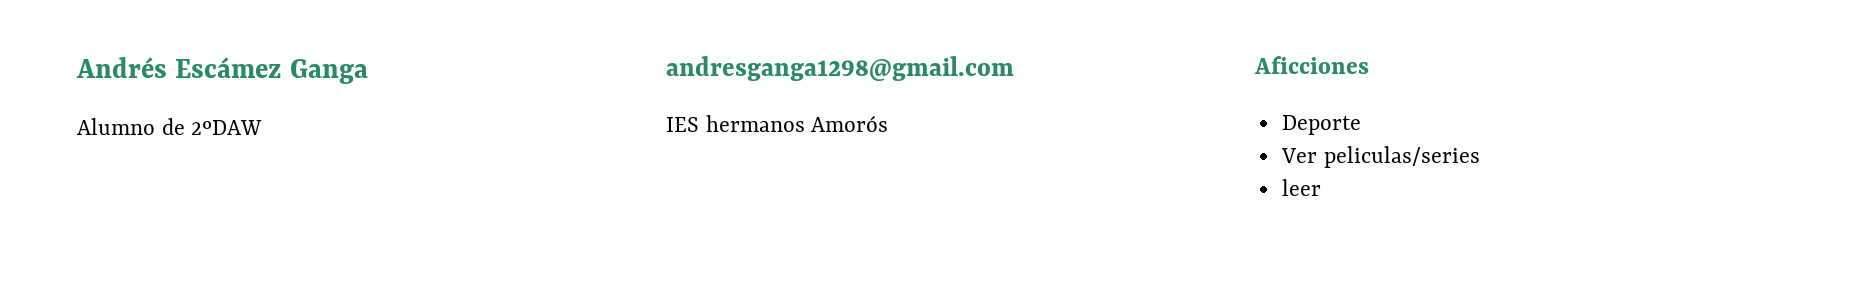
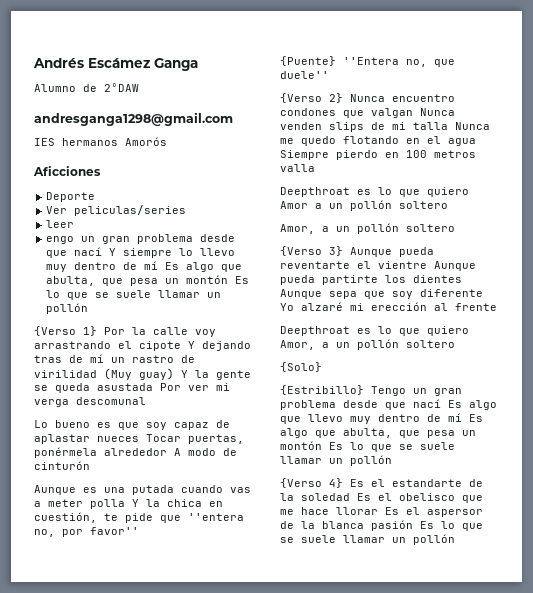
+ engo un gran problema desde que nací Y siempre lo llevo muy dentro de mí Es algo que abulta, que pesa un montón Es lo que se suele llamar un pollón
+ {Verso 1} Por la calle voy arrastrando el cipote Y dejando tras de mí un rastro de virilidad (Muy guay) Y la gente se queda asustada Por ver mi verga descomunal
+ Lo bueno es que soy capaz de aplastar nueces Tocar puertas, ponérmela alrededor A modo de cinturón
+ Aunque es una putada cuando vas a meter polla Y la chica en cuestión, te pide que ''entera no, por favor''
+ {Puente} ''Entera no, que duele''
+ {Verso 2} Nunca encuentro condones que valgan Nunca venden slips de mi talla Nunca me quedo flotando en el agua Siempre pierdo en 100 metros valla
+ Deepthroat es lo que quiero Amor a un pollón soltero
+ Amor, a un pollón soltero
+ {Verso 3} Aunque pueda reventarte el vientre Aunque pueda partirte los dientes Aunque sepa que soy diferente Yo alzaré mi erección al frente
+ Deepthroat es lo que quiero Amor, a un pollón soltero
+ {Solo}
+ {Estribillo} Tengo un gran problema desde que nací Es algo que llevo muy dentro de mí Es algo que abulta, que pesa un montón Es lo que se suele llamar un pollón
+ {Verso 4} Es el estandarte de la soledad Es el obelisco que me hace llorar Es el aspersor de la blanca pasión Es lo que se suele llamar un pollón

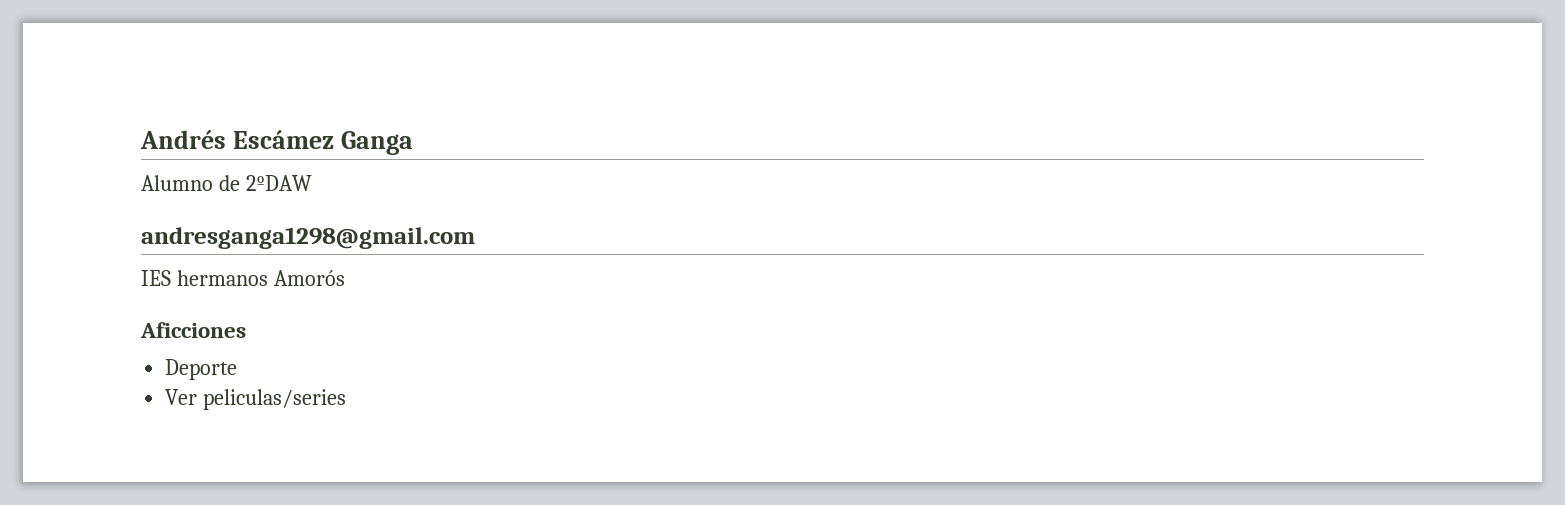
- leer
- engo un gran problema desde que nací Y siempre lo llevo muy dentro de mí Es algo que abulta, que pesa un montón Es lo que se suele llamar un pollón
- {Verso 1} Por la calle voy arrastrando el cipote Y dejando tras de mí un rastro de virilidad (Muy guay) Y la gente se queda asustada Por ver mi verga descomunal
- Lo bueno es que soy capaz de aplastar nueces Tocar puertas, ponérmela alrededor A modo de cinturón
- Aunque es una putada cuando vas a meter polla Y la chica en cuestión, te pide que ''entera no, por favor''
- {Puente} ''Entera no, que duele''
- {Verso 2} Nunca encuentro condones que valgan Nunca venden slips de mi talla Nunca me quedo flotando en el agua Siempre pierdo en 100 metros valla
- Deepthroat es lo que quiero Amor a un pollón soltero
- Amor, a un pollón soltero
- {Verso 3} Aunque pueda reventarte el vientre Aunque pueda partirte los dientes Aunque sepa que soy diferente Yo alzaré mi erección al frente
- Deepthroat es lo que quiero Amor, a un pollón soltero
- {Solo}
- {Estribillo} Tengo un gran problema desde que nací Es algo que llevo muy dentro de mí Es algo que abulta, que pesa un montón Es lo que se suele llamar un pollón
- {Verso 4} Es el estandarte de la soledad Es el obelisco que me hace llorar Es el aspersor de la blanca pasión Es lo que se suele llamar un pollón

